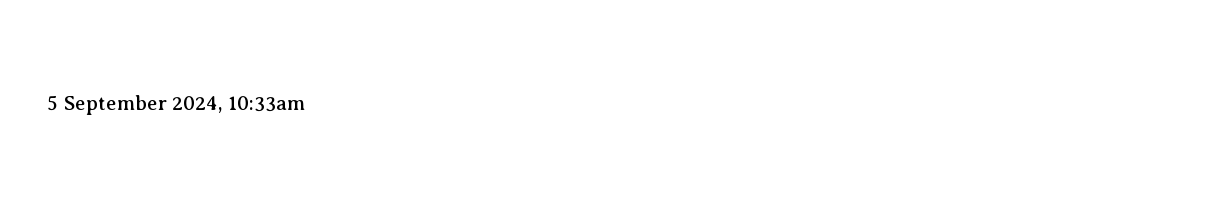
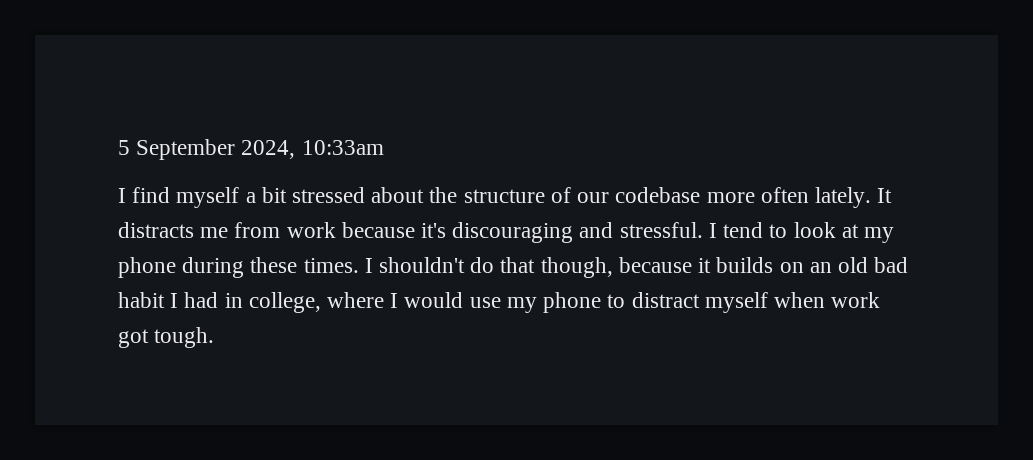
+ I find myself a bit stressed about the structure of our codebase more often lately. It distracts me from work because it's discouraging and stressful. I tend to look at my phone during these times. I shouldn't do that though, because it builds on an old bad habit I had in college, where I would use my phone to distract myself when work got tough.

